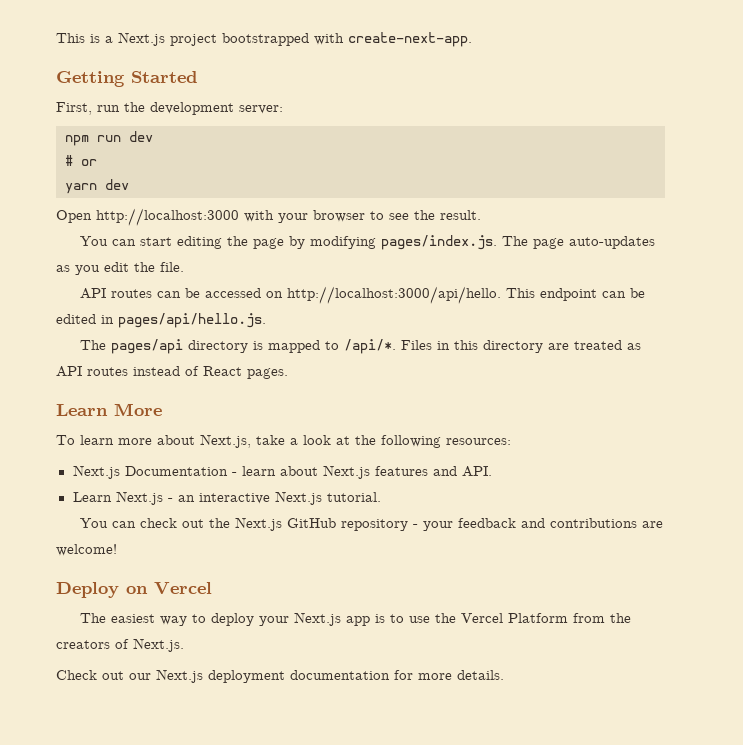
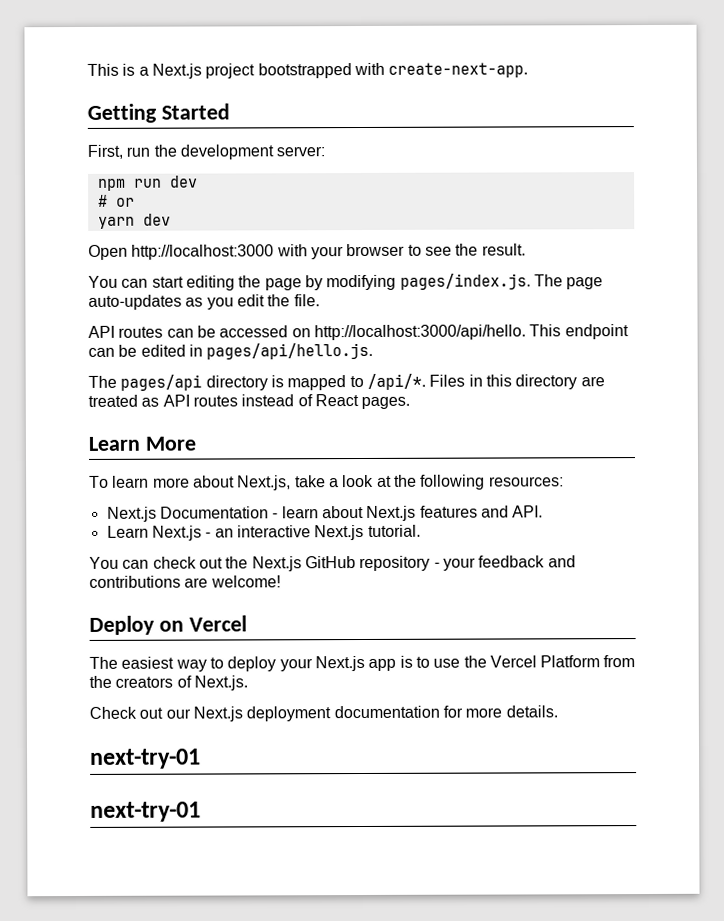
  Check out our Next.js deployment documentation for more details.
+ next-try-01
+ next-try-01

